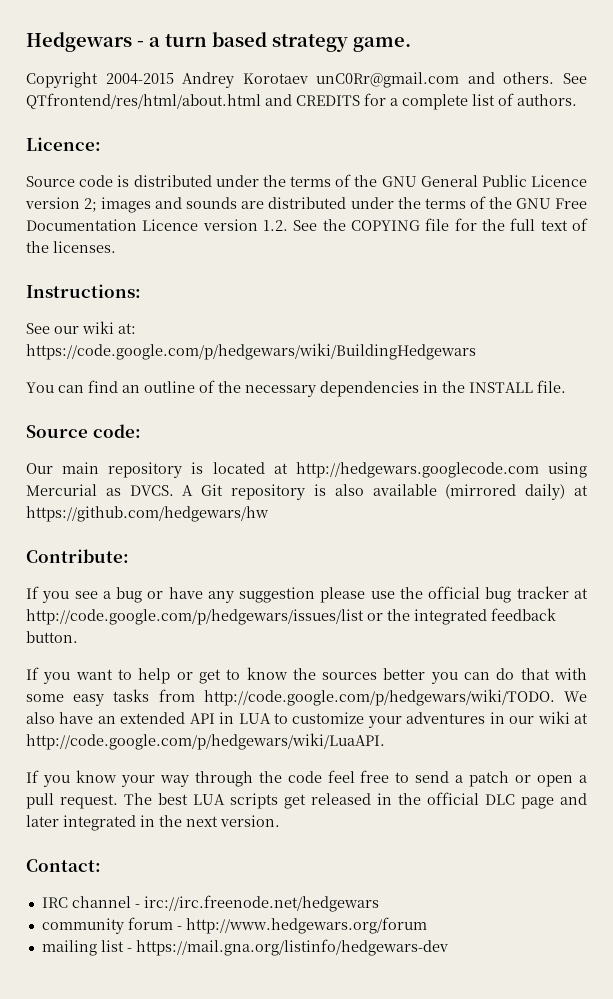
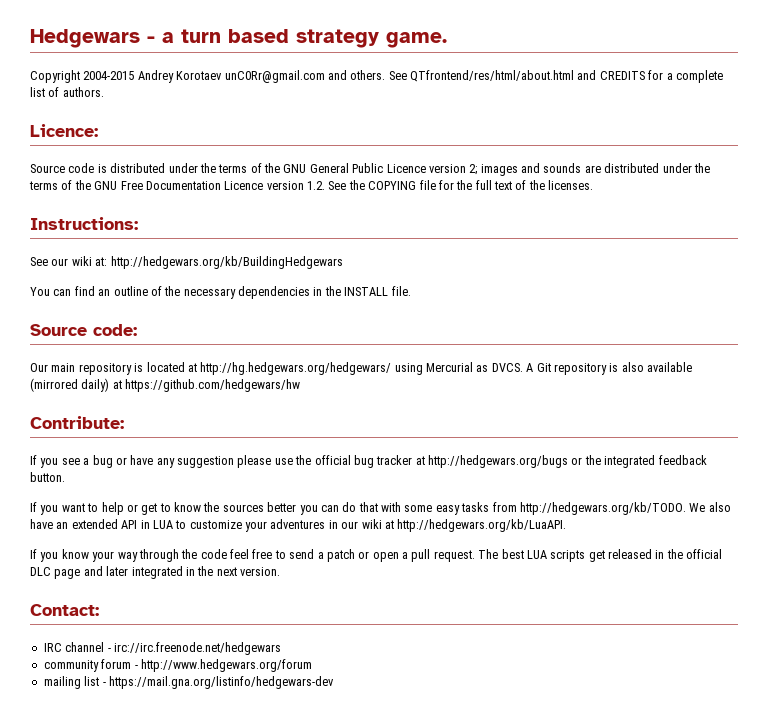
- See our wiki at: https://code.google.com/p/hedgewars/wiki/BuildingHedgewars
+ See our wiki at: http://hedgewars.org/kb/BuildingHedgewars
- Our main repository is located at http://hedgewars.googlecode.com using Mercurial as DVCS.
+ Our main repository is located at http://hg.hedgewars.org/hedgewars/ using Mercurial as DVCS.
- If you see a bug or have any suggestion please use the official bug tracker at http://code.google.com/p/hedgewars/issues/list or the integrated feedback button.
+ If you see a bug or have any suggestion please use the official bug tracker at http://hedgewars.org/bugs or the integrated feedback button.
- If you want to help or get to know the sources better you can do that with some easy tasks from http://code.google.com/p/hedgewars/wiki/TODO. We also have an extended API in LUA to customize your adventures in our wiki at http://code.google.com/p/hedgewars/wiki/LuaAPI.
+ If you want to help or get to know the sources better you can do that with some easy tasks from http://hedgewars.org/kb/TODO. We also have an extended API in LUA to customize your adventures in our wiki at http://hedgewars.org/kb/LuaAPI.

